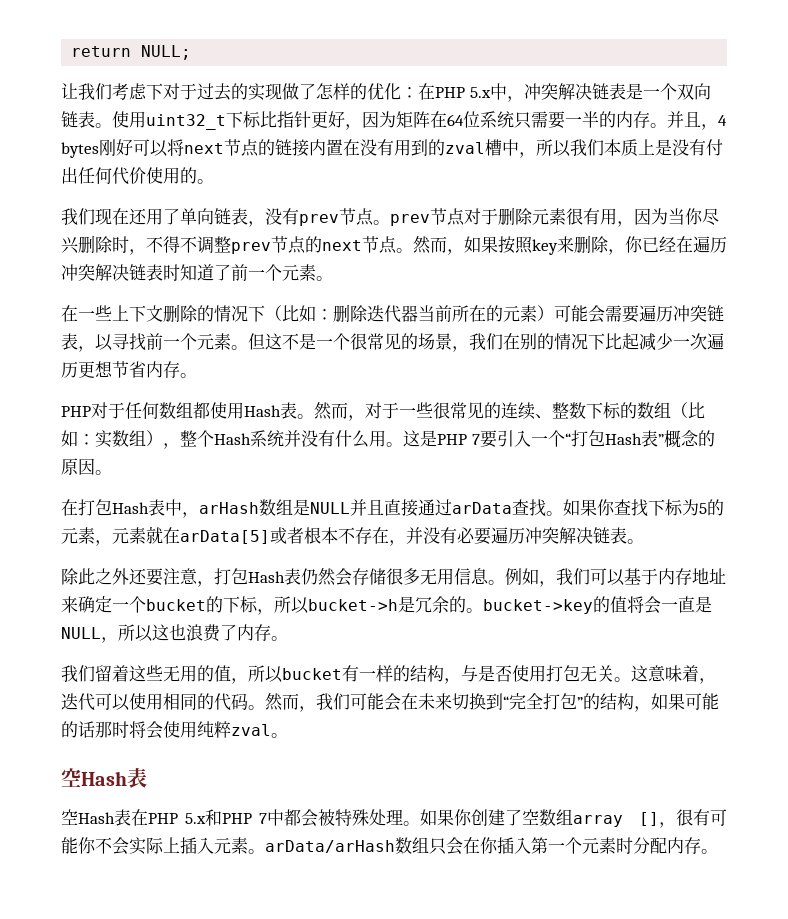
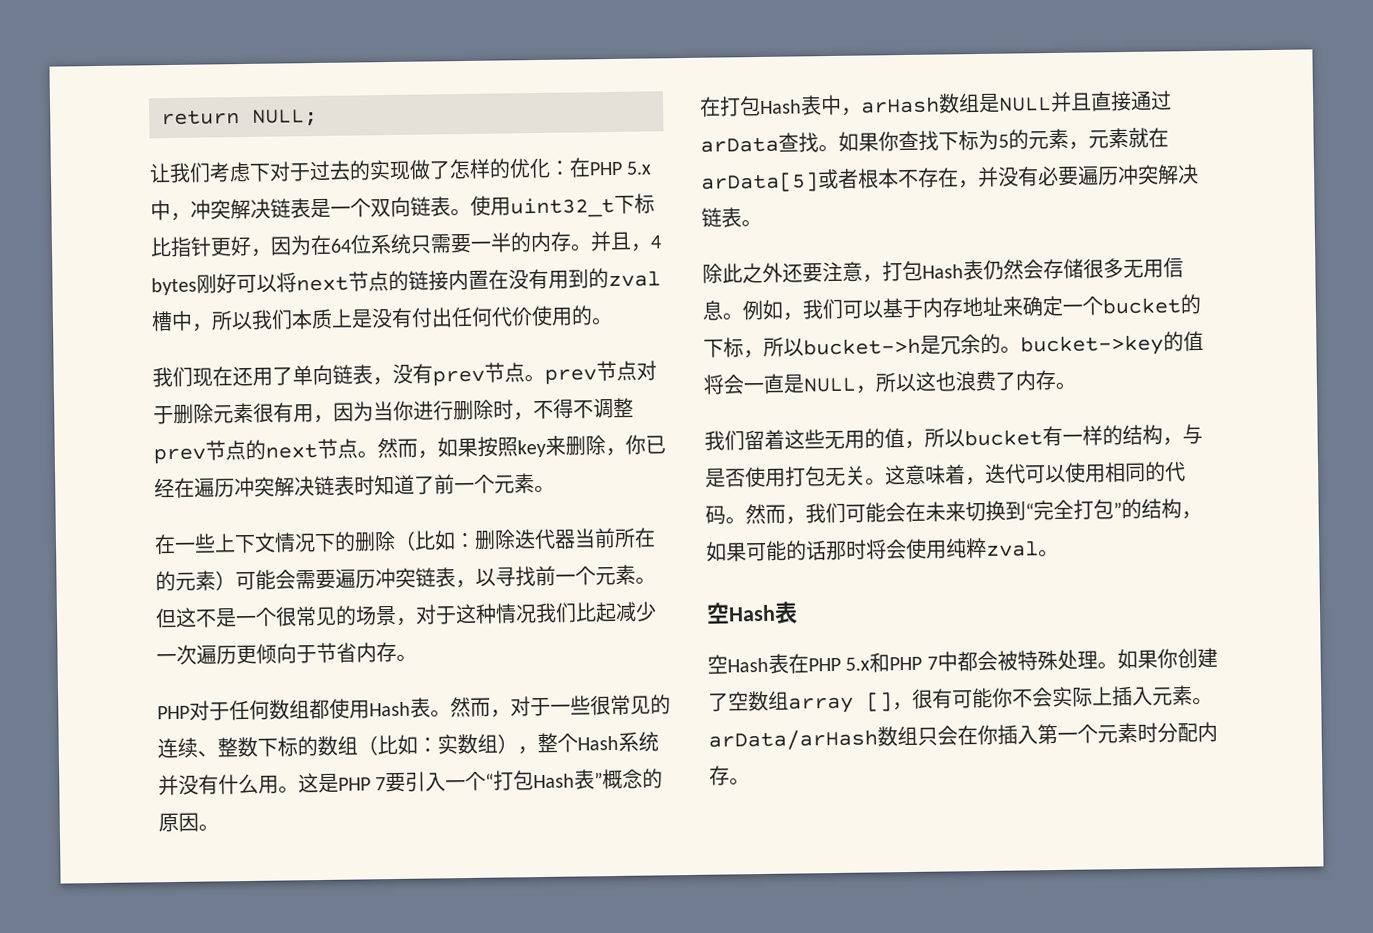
- 使用uint32_t下标比指针更好，因为矩阵在64位系统只需要一半的内存。
+ 使用uint32_t下标比指针更好，因为在64位系统只需要一半的内存。
- 我们现在还用了单向链表，没有prev节点。prev节点对于删除元素很有用，因为当你尽兴删除时，不得不调整prev节点的next节点。
+ 我们现在还用了单向链表，没有prev节点。prev节点对于删除元素很有用，因为当你进行删除时，不得不调整prev节点的next节点。
- 在一些上下文删除的情况下（比如：删除迭代器当前所在的元素）可能会需要遍历冲突链表，以寻找前一个元素。
+ 在一些上下文情况下的删除（比如：删除迭代器当前所在的元素）可能会需要遍历冲突链表，以寻找前一个元素。
- 但这不是一个很常见的场景，我们在别的情况下比起减少一次遍历更想节省内存。
+ 但这不是一个很常见的场景，对于这种情况我们比起减少一次遍历更倾向于节省内存。

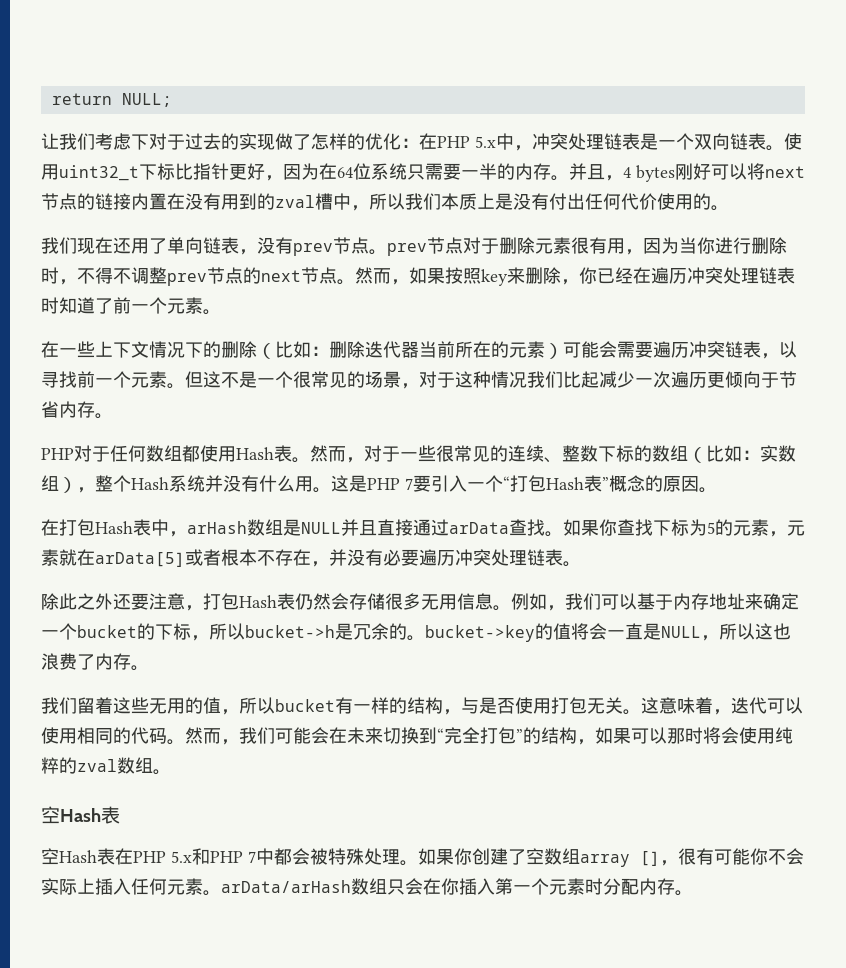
- 让我们考虑下对于过去的实现做了怎样的优化：在PHP 5.x中，冲突解决链表是一个双向链表。
+ 让我们考虑下对于过去的实现做了怎样的优化：在PHP 5.x中，冲突处理链表是一个双向链表。
- 然而，如果按照key来删除，你已经在遍历冲突解决链表时知道了前一个元素。
+ 然而，如果按照key来删除，你已经在遍历冲突处理链表时知道了前一个元素。
- 如果你查找下标为5的元素，元素就在arData[5]或者根本不存在，并没有必要遍历冲突解决链表。
+ 如果你查找下标为5的元素，元素就在arData[5]或者根本不存在，并没有必要遍历冲突处理链表。
- 然而，我们可能会在未来切换到“完全打包”的结构，如果可能的话那时将会使用纯粹zval。
+ 然而，我们可能会在未来切换到“完全打包”的结构，如果可以那时将会使用纯粹的zval数组。
- 如果你创建了空数组array []，很有可能你不会实际上插入元素。arData/arHash数组只会在你插入第一个元素时分配内存。
+ 如果你创建了空数组array []，很有可能你不会实际上插入任何元素。arData/arHash数组只会在你插入第一个元素时分配内存。

